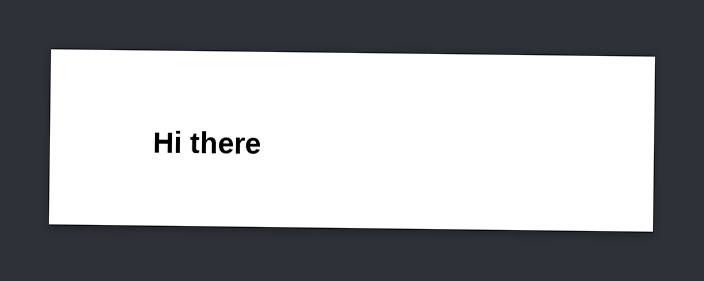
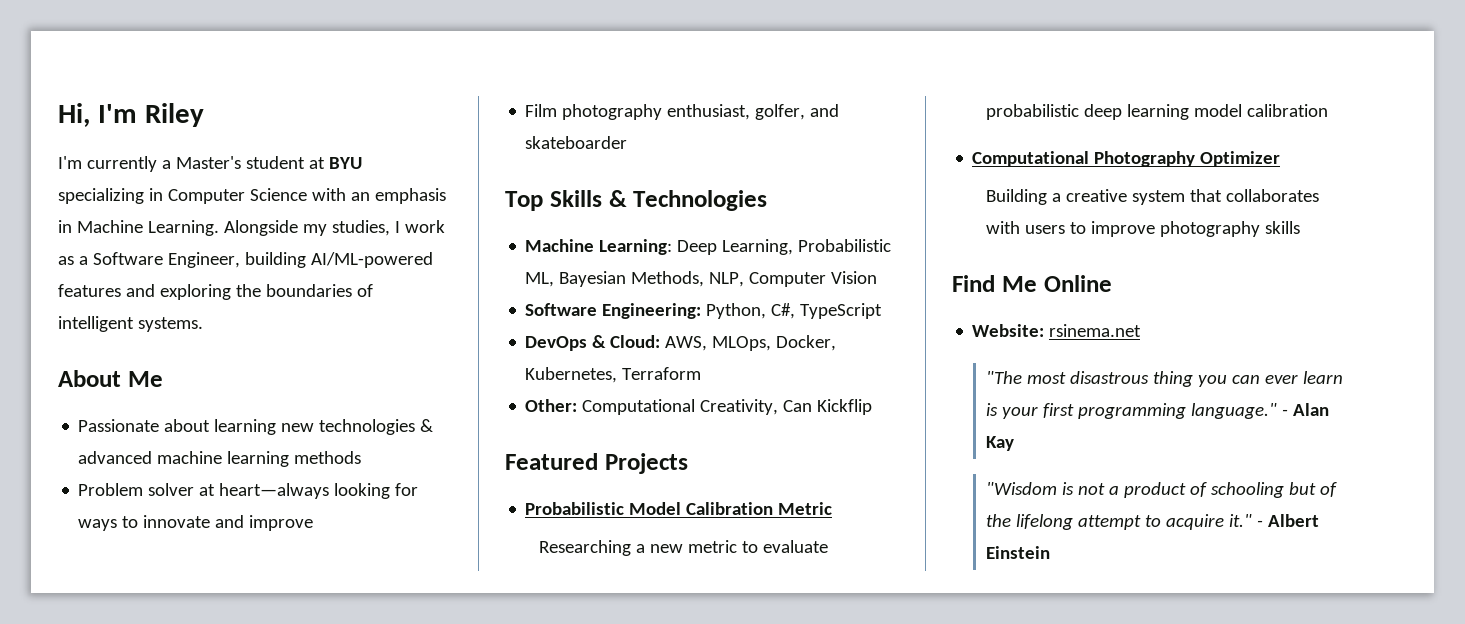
- Hi there
+ Hi, I'm Riley
+ I'm currently a Master's student at BYU specializing in Computer Science with an emphasis in Machine Learning. Alongside my studies, I work as a Software Engineer, building AI/ML-powered features and exploring the boundaries of intelligent systems.
+ About Me
+ Passionate about learning new technologies & advanced machine learning methods
+ Problem solver at heart—always looking for ways to innovate and improve
+ Film photography enthusiast, golfer, and skateboarder
+ Top Skills & Technologies
+ Machine Learning: Deep Learning, Probabilistic ML, Bayesian Methods, NLP, Computer Vision
+ Software Engineering: Python, C#, TypeScript
+ DevOps & Cloud: AWS, MLOps, Docker, Kubernetes, Terraform
+ Other: Computational Creativity, Can Kickflip
+ Featured Projects
+ Probabilistic Model Calibration Metric
+ Researching a new metric to evaluate probabilistic deep learning model calibration
+ Computational Photography Optimizer
+ Building a creative system that collaborates with users to improve photography skills
+ Find Me Online
+ Website: rsinema.net
+ "The most disastrous thing you can ever learn is your first programming language." - Alan Kay
+ "Wisdom is not a product of schooling but of the lifelong attempt to acquire it." - Albert Einstein

